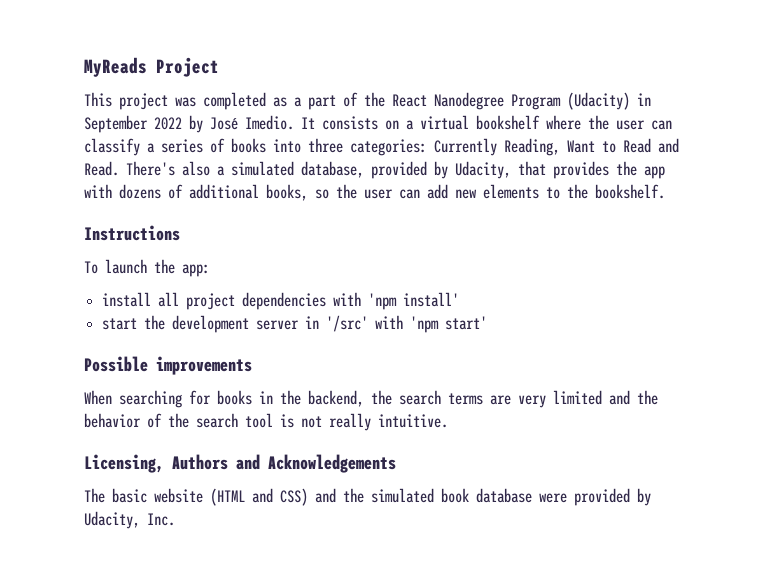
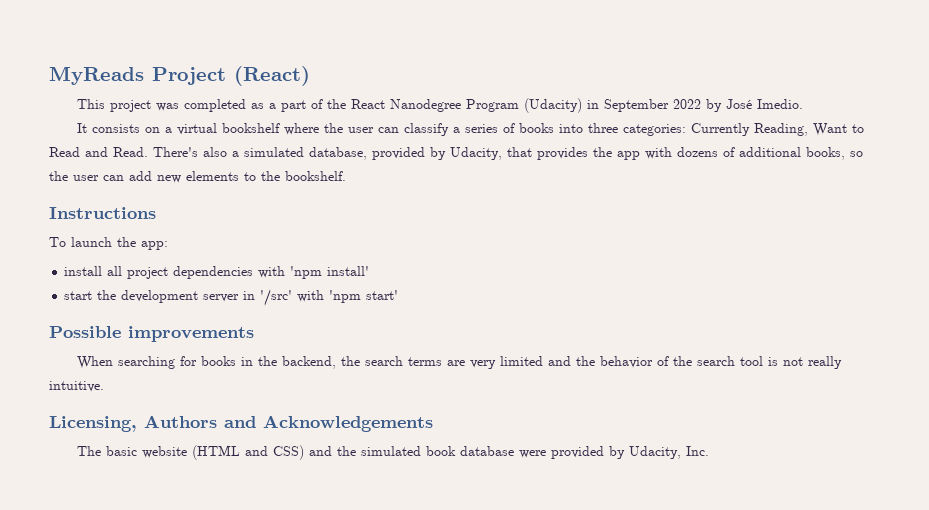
- MyReads Project
+ MyReads Project (React)
- This project was completed as a part of the React Nanodegree Program (Udacity) in September 2022 by José Imedio. It consists on a virtual bookshelf where the user can classify a series of books into three categories: Currently Reading, Want to Read and Read.
+ This project was completed as a part of the React Nanodegree Program (Udacity) in September 2022 by José Imedio.
+ It consists on a virtual bookshelf where the user can classify a series of books into three categories: Currently Reading, Want to Read and Read.

